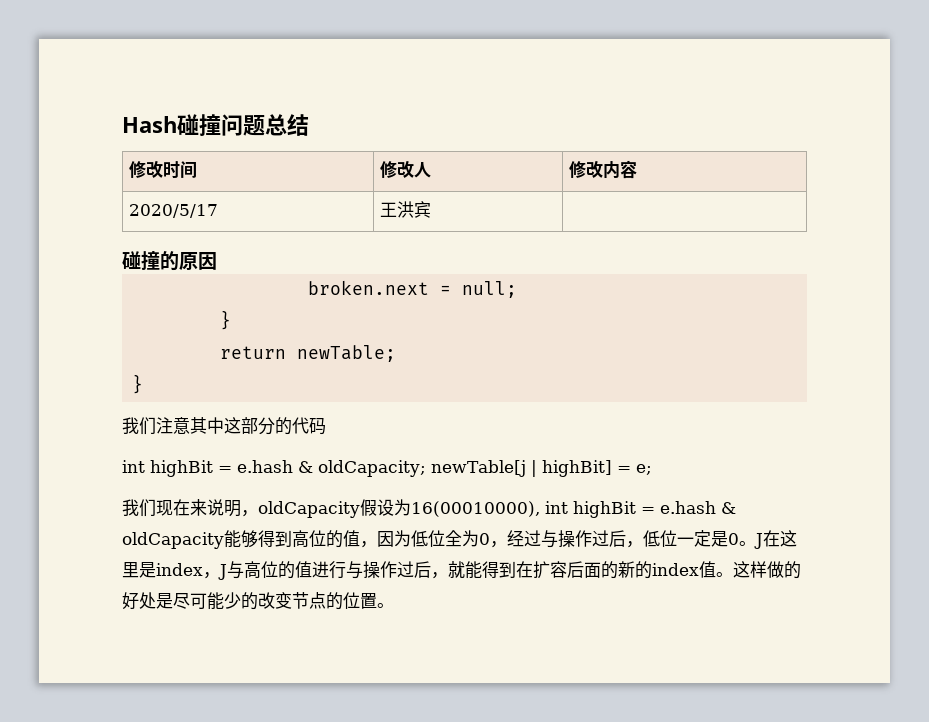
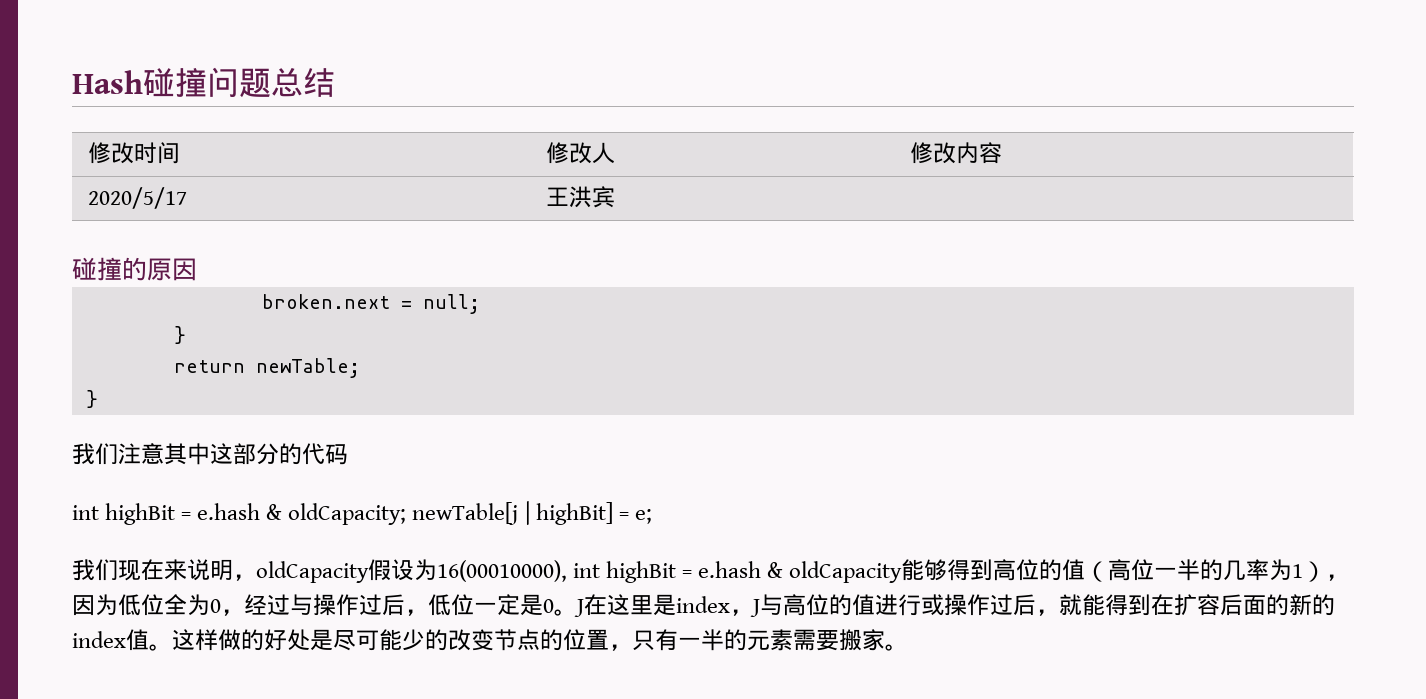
- 我们现在来说明，oldCapacity假设为16(00010000), int highBit = e.hash & oldCapacity能够得到高位的值，因为低位全为0，经过与操作过后，低位一定是0。
+ 我们现在来说明，oldCapacity假设为16(00010000), int highBit = e.hash & oldCapacity能够得到高位的值（高位一半的几率为1），因为低位全为0，经过与操作过后，低位一定是0。
- J在这里是index，J与高位的值进行与操作过后，就能得到在扩容后面的新的index值。
+ J在这里是index，J与高位的值进行或操作过后，就能得到在扩容后面的新的index值。
- 这样做的好处是尽可能少的改变节点的位置。
+ 这样做的好处是尽可能少的改变节点的位置，只有一半的元素需要搬家。

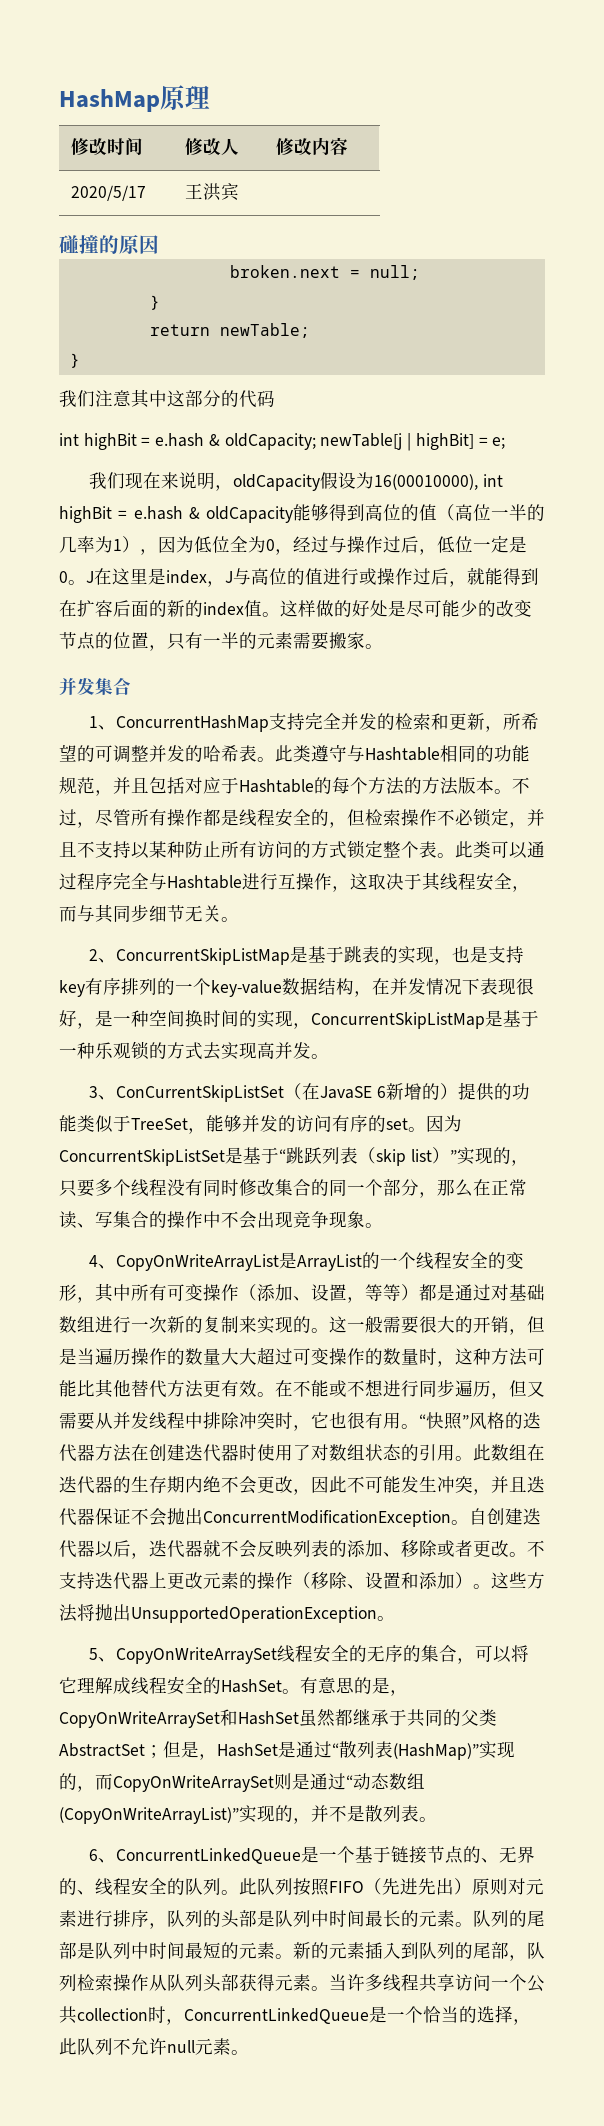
- Hash碰撞问题总结
+ HashMap原理
+ 并发集合
+ 1、ConcurrentHashMap支持完全并发的检索和更新，所希望的可调整并发的哈希表。此类遵守与Hashtable相同的功能规范，并且包括对应于Hashtable的每个方法的方法版本。不过，尽管所有操作都是线程安全的，但检索操作不必锁定，并且不支持以某种防止所有访问的方式锁定整个表。此类可以通过程序完全与Hashtable进行互操作，这取决于其线程安全，而与其同步细节无关。
+ 2、ConcurrentSkipListMap是基于跳表的实现，也是支持key有序排列的一个key-value数据结构，在并发情况下表现很好，是一种空间换时间的实现，ConcurrentSkipListMap是基于一种乐观锁的方式去实现高并发。
+ 3、ConCurrentSkipListSet（在JavaSE 6新增的）提供的功能类似于TreeSet，能够并发的访问有序的set。因为ConcurrentSkipListSet是基于“跳跃列表（skip list）”实现的，只要多个线程没有同时修改集合的同一个部分，那么在正常读、写集合的操作中不会出现竞争现象。
+ 4、CopyOnWriteArrayList是ArrayList的一个线程安全的变形，其中所有可变操作（添加、设置，等等）都是通过对基础数组进行一次新的复制来实现的。这一般需要很大的开销，但是当遍历操作的数量大大超过可变操作的数量时，这种方法可能比其他替代方法更有效。在不能或不想进行同步遍历，但又需要从并发线程中排除冲突时，它也很有用。“快照”风格的迭代器方法在创建迭代器时使用了对数组状态的引用。此数组在迭代器的生存期内绝不会更改，因此不可能发生冲突，并且迭代器保证不会抛出ConcurrentModificationException。自创建迭代器以后，迭代器就不会反映列表的添加、移除或者更改。不支持迭代器上更改元素的操作（移除、设置和添加）。这些方法将抛出UnsupportedOperationException。
+ 5、CopyOnWriteArraySet线程安全的无序的集合，可以将它理解成线程安全的HashSet。有意思的是，CopyOnWriteArraySet和HashSet虽然都继承于共同的父类AbstractSet；但是，HashSet是通过“散列表(HashMap)”实现的，而CopyOnWriteArraySet则是通过“动态数组(CopyOnWriteArrayList)”实现的，并不是散列表。
+ 6、ConcurrentLinkedQueue是一个基于链接节点的、无界的、线程安全的队列。此队列按照FIFO（先进先出）原则对元素进行排序，队列的头部是队列中时间最长的元素。队列的尾部是队列中时间最短的元素。新的元素插入到队列的尾部，队列检索操作从队列头部获得元素。当许多线程共享访问一个公共collection时，ConcurrentLinkedQueue是一个恰当的选择，此队列不允许null元素。

